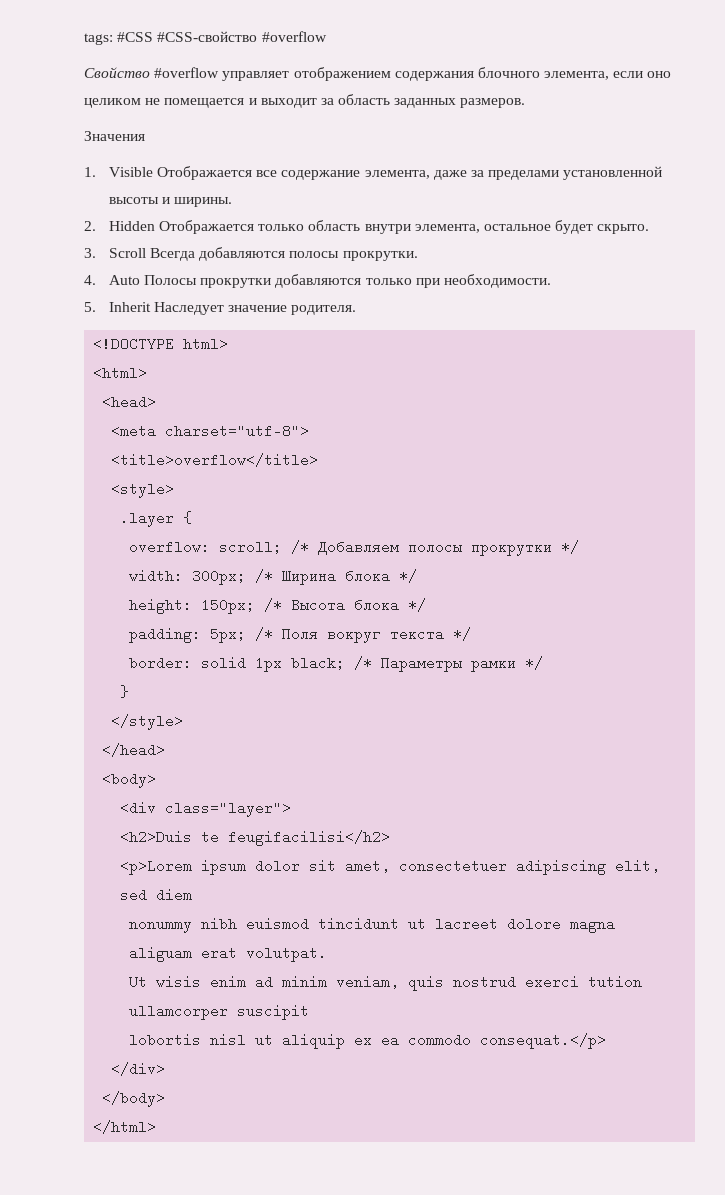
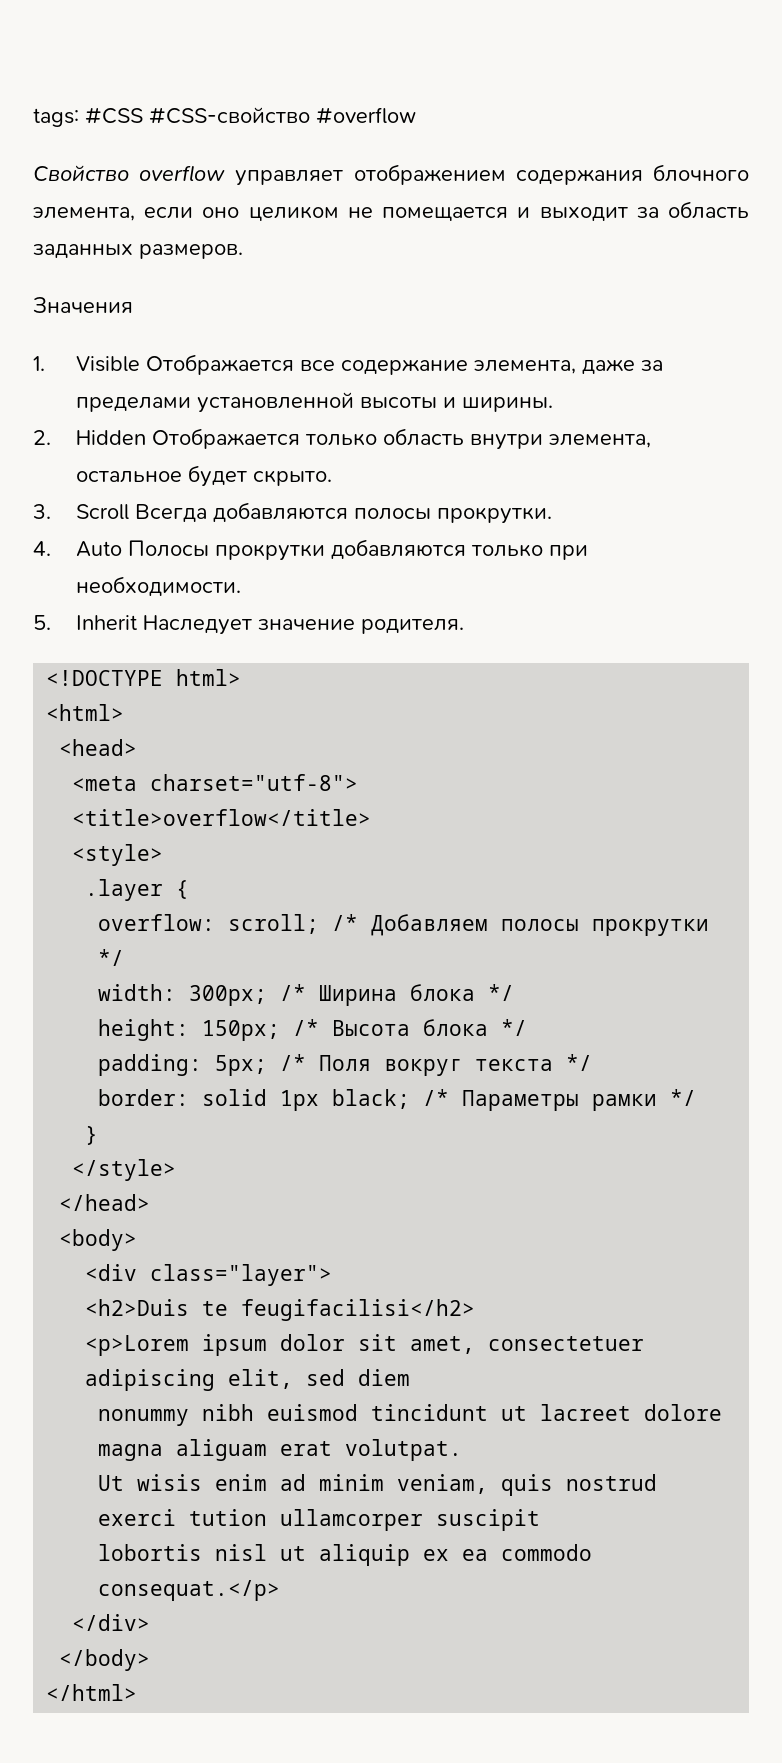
- Свойство #overflow управляет отображением содержания блочного элемента, если оно целиком не помещается и выходит за область заданных размеров.
+ Свойство overflow управляет отображением содержания блочного элемента, если оно целиком не помещается и выходит за область заданных размеров.

